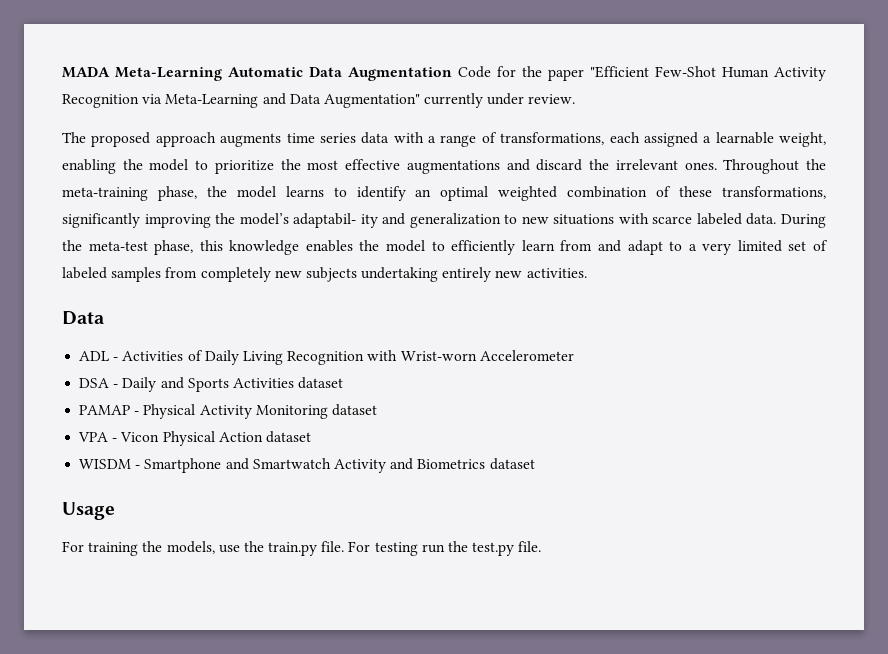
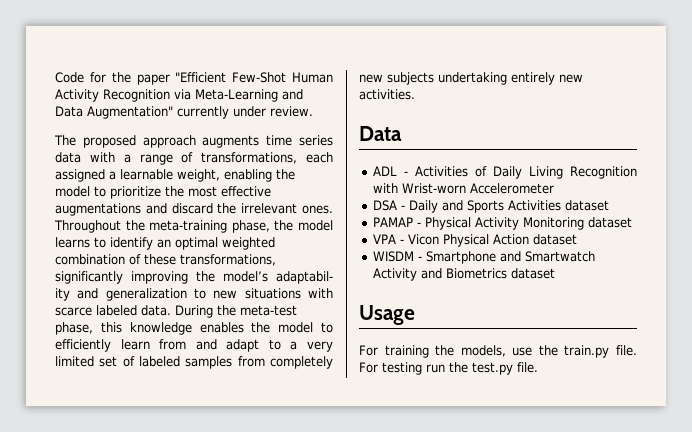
- MADA Meta-Learning Automatic Data Augmentation Code for the paper "Efficient Few-Shot Human Activity Recognition via Meta-Learning and Data Augmentation" currently under review.
+ Code for the paper "Efficient Few-Shot Human Activity Recognition via Meta-Learning and Data Augmentation" currently under review.

